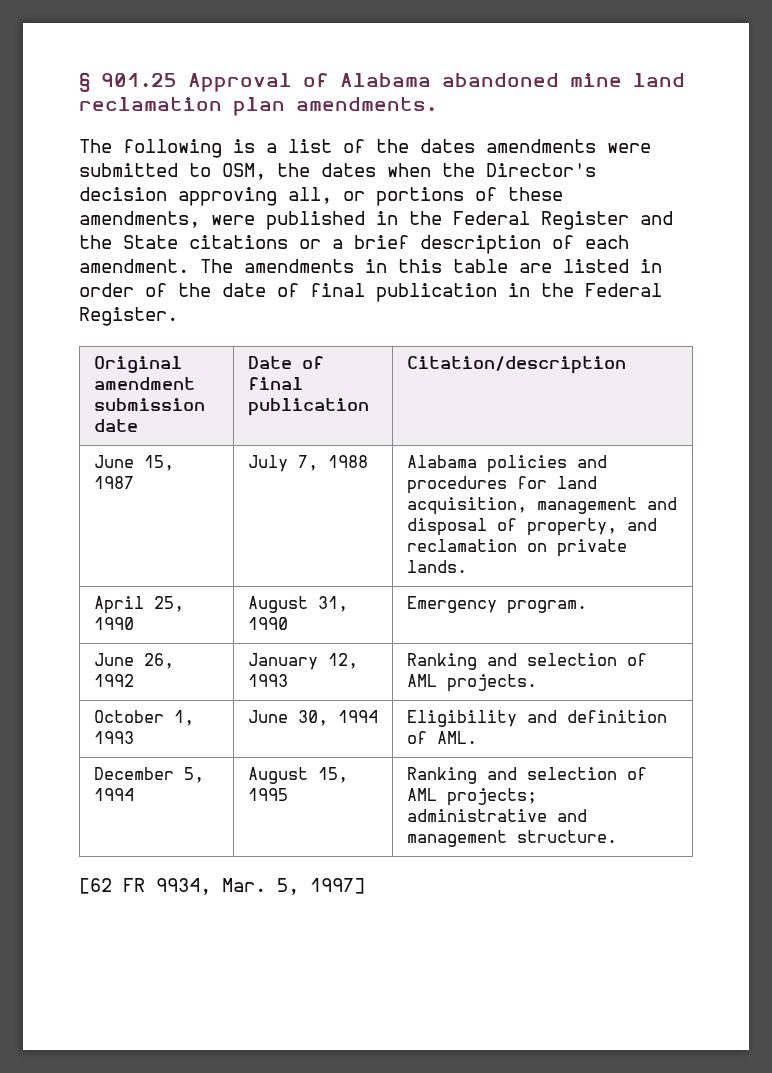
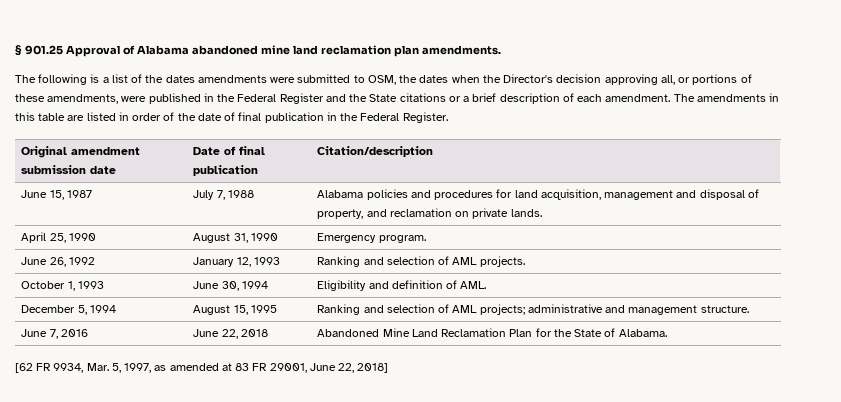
+ June 7, 2016 | June 22, 2018 | Abandoned Mine Land Reclamation Plan for the State of Alabama.
- [62 FR 9934, Mar. 5, 1997]
+ [62 FR 9934, Mar. 5, 1997, as amended at 83 FR 29001, June 22, 2018]

